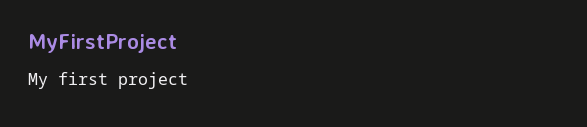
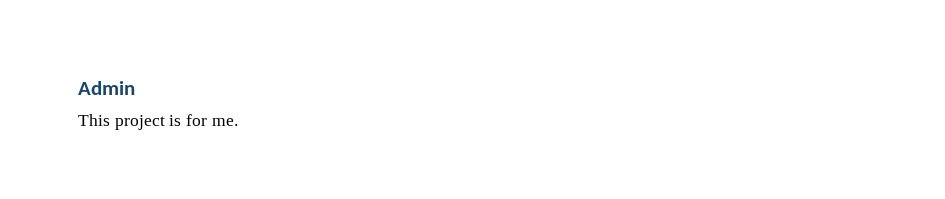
- MyFirstProject
- My first project
+ Admin
+ This project is for me.

